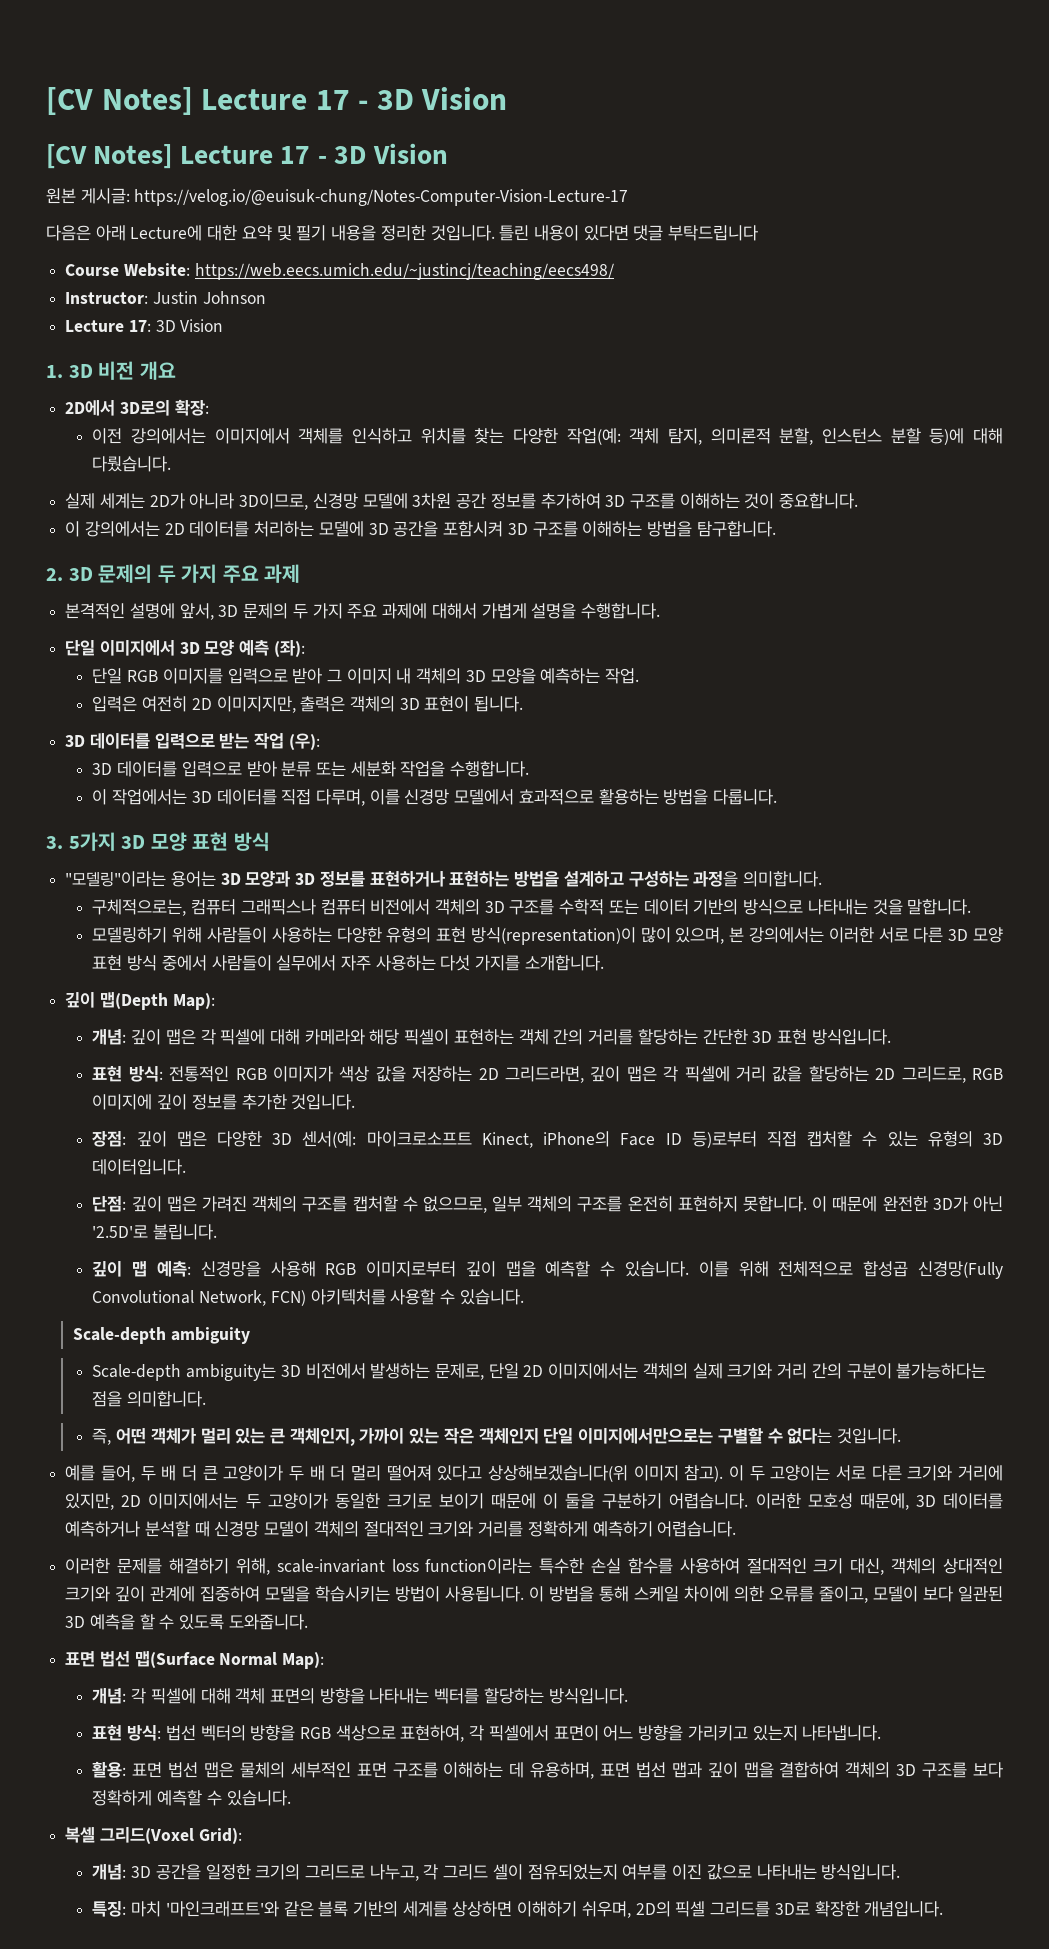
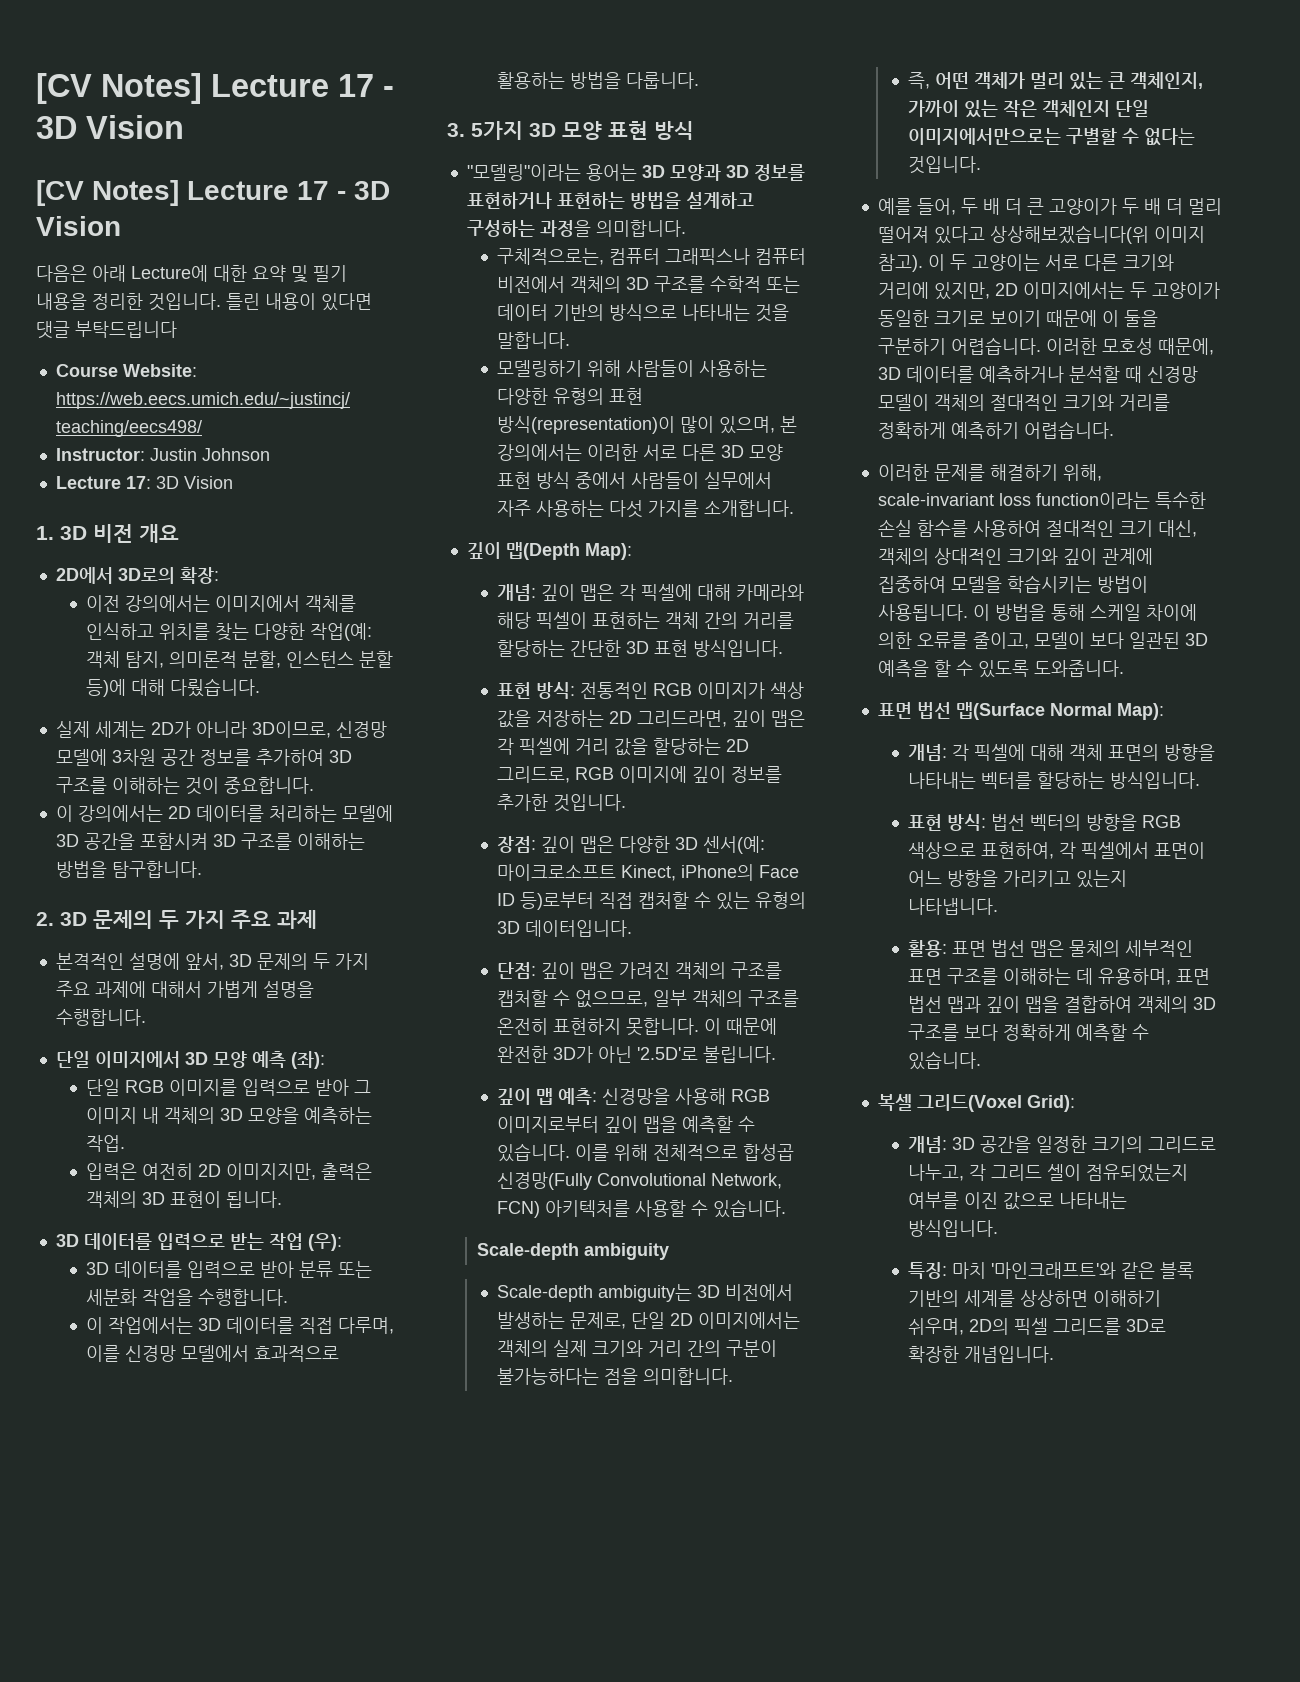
- 원본 게시글: https://velog.io/@euisuk-chung/Notes-Computer-Vision-Lecture-17

